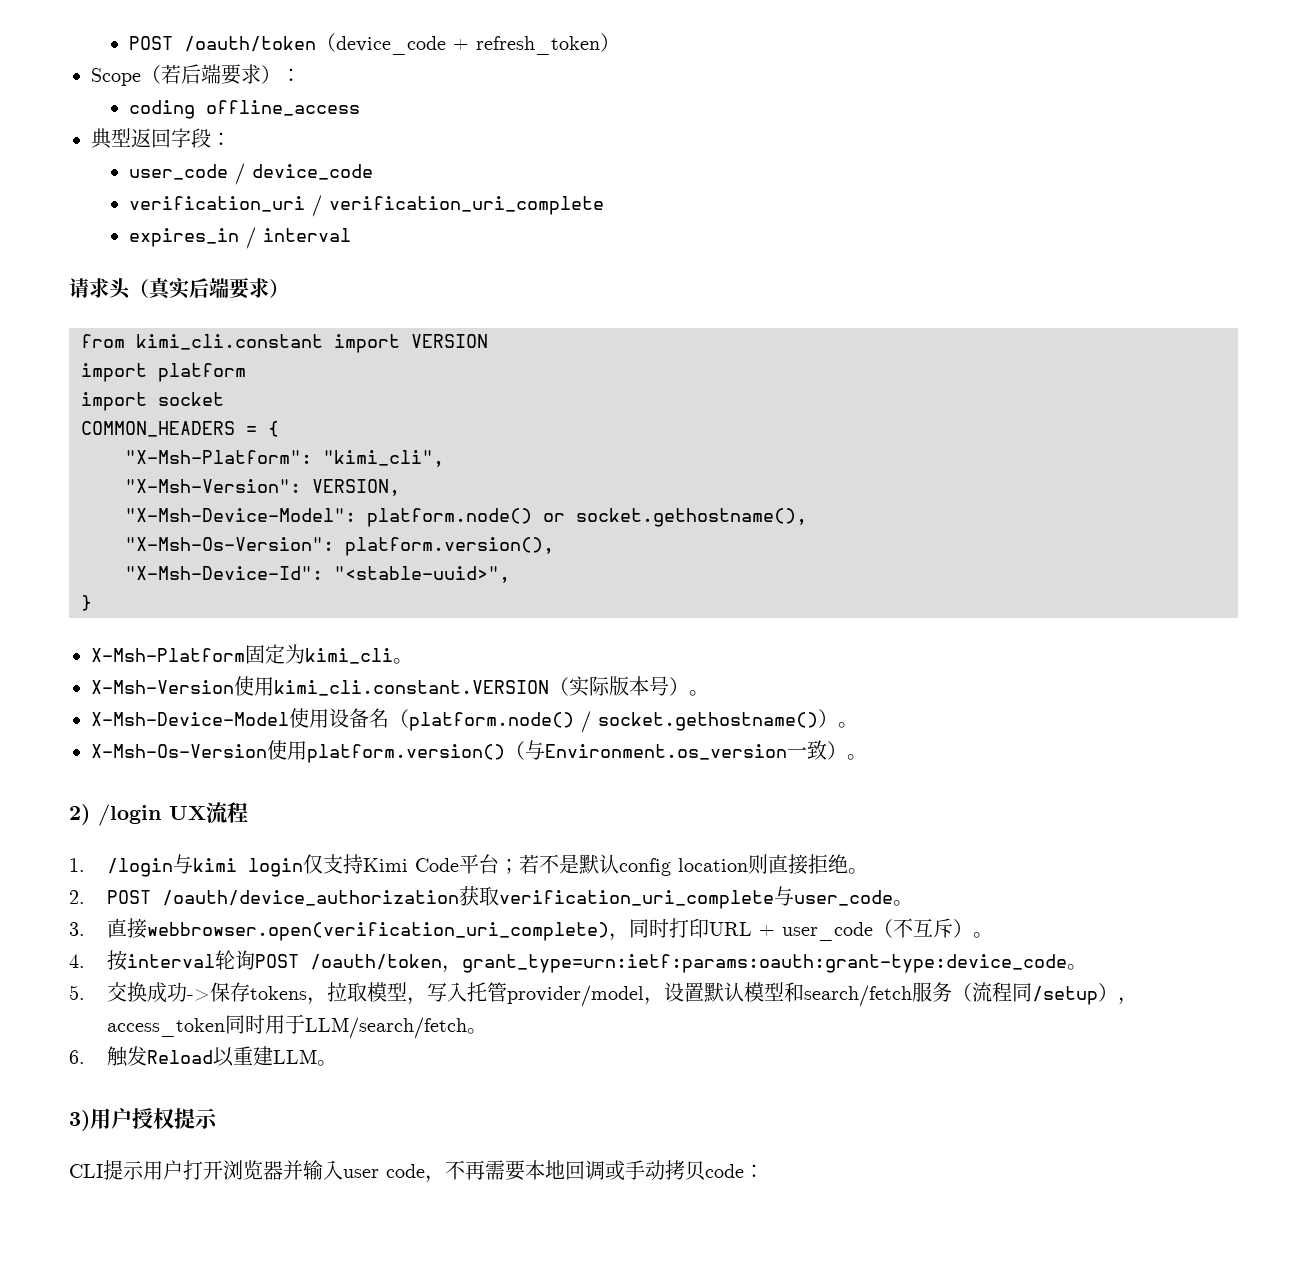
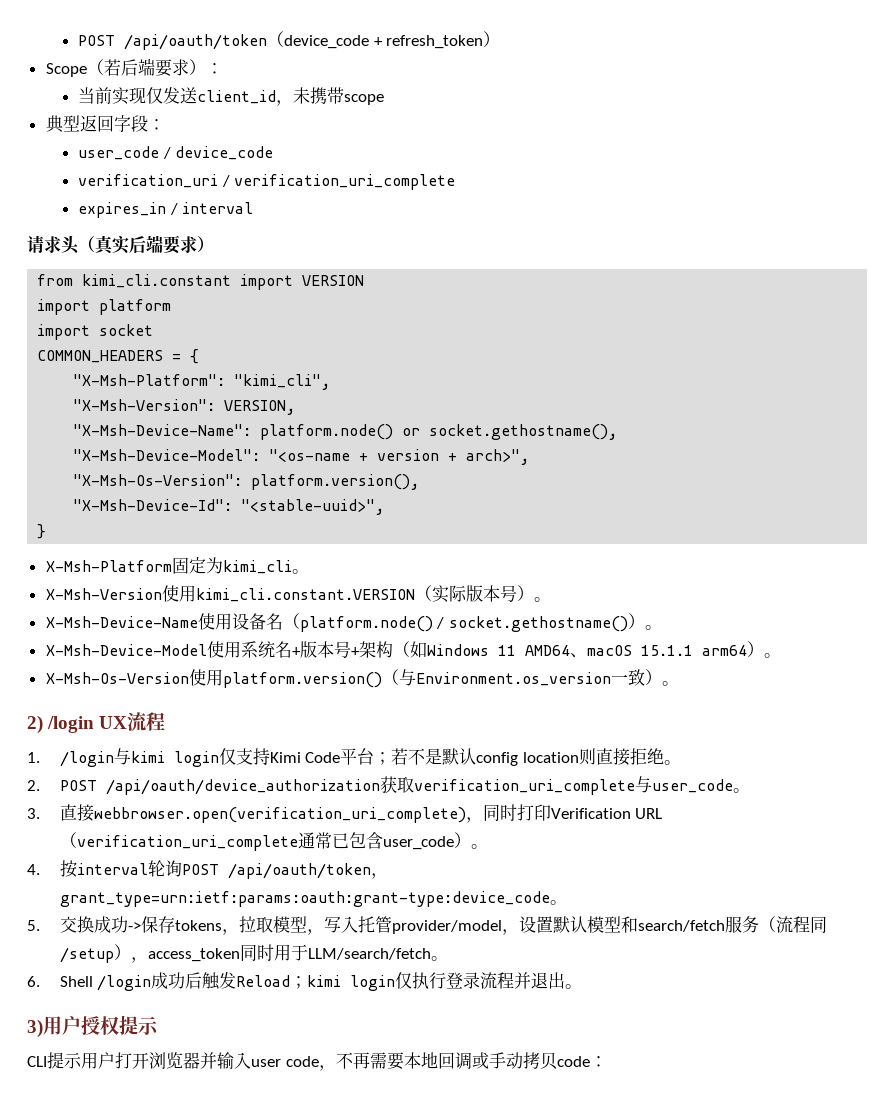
- POST /oauth/token（device_code + refresh_token）
+ POST /api/oauth/token（device_code + refresh_token）
- coding offline_access
+ 当前实现仅发送client_id，未携带scope
- "X-Msh-Device-Model": platform.node() or socket.gethostname(),
+ "X-Msh-Device-Name": platform.node() or socket.gethostname(),
+ "X-Msh-Device-Model": "<os-name + version + arch>",
- X-Msh-Device-Model使用设备名（platform.node() / socket.gethostname()）。
+ X-Msh-Device-Name使用设备名（platform.node() / socket.gethostname()）。
+ X-Msh-Device-Model使用系统名+版本号+架构（如Windows 11 AMD64、macOS 15.1.1 arm64）。
- 2. POST /oauth/device_authorization获取verification_uri_complete与user_code。
+ 2. POST /api/oauth/device_authorization获取verification_uri_complete与user_code。
- 3.直接webbrowser.open(verification_uri_complete)，同时打印URL + user_code（不互斥）。
+ 3.直接webbrowser.open(verification_uri_complete)，同时打印Verification URL（verification_uri_complete通常已包含user_code）。
- 4.按interval轮询POST /oauth/token，grant_type=urn:ietf:params:oauth:grant-type:device_code。
+ 4.按interval轮询POST /api/oauth/token，grant_type=urn:ietf:params:oauth:grant-type:device_code。
- 6.触发Reload以重建LLM。
+ 6. Shell /login成功后触发Reload；kimi login仅执行登录流程并退出。

